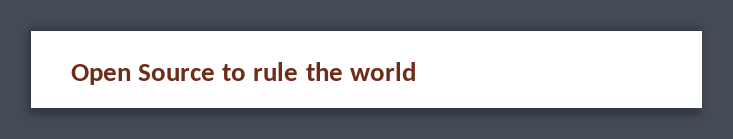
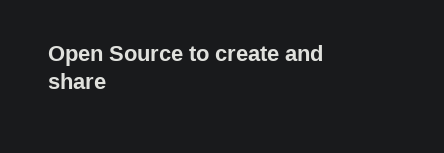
- Open Source to rule the world
+ Open Source to create and share

